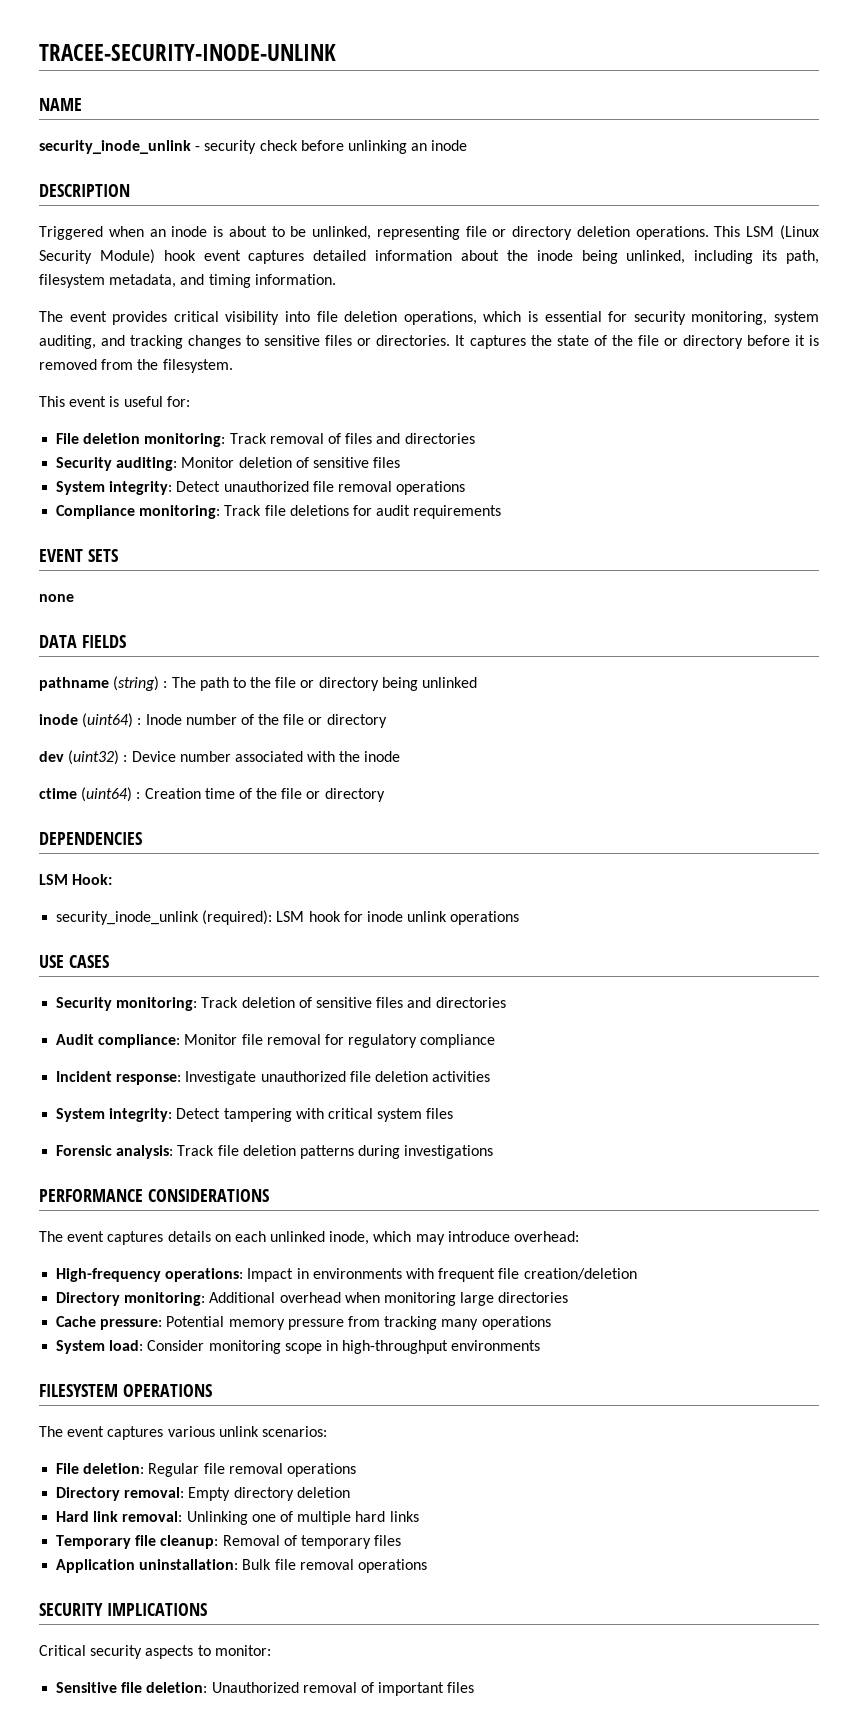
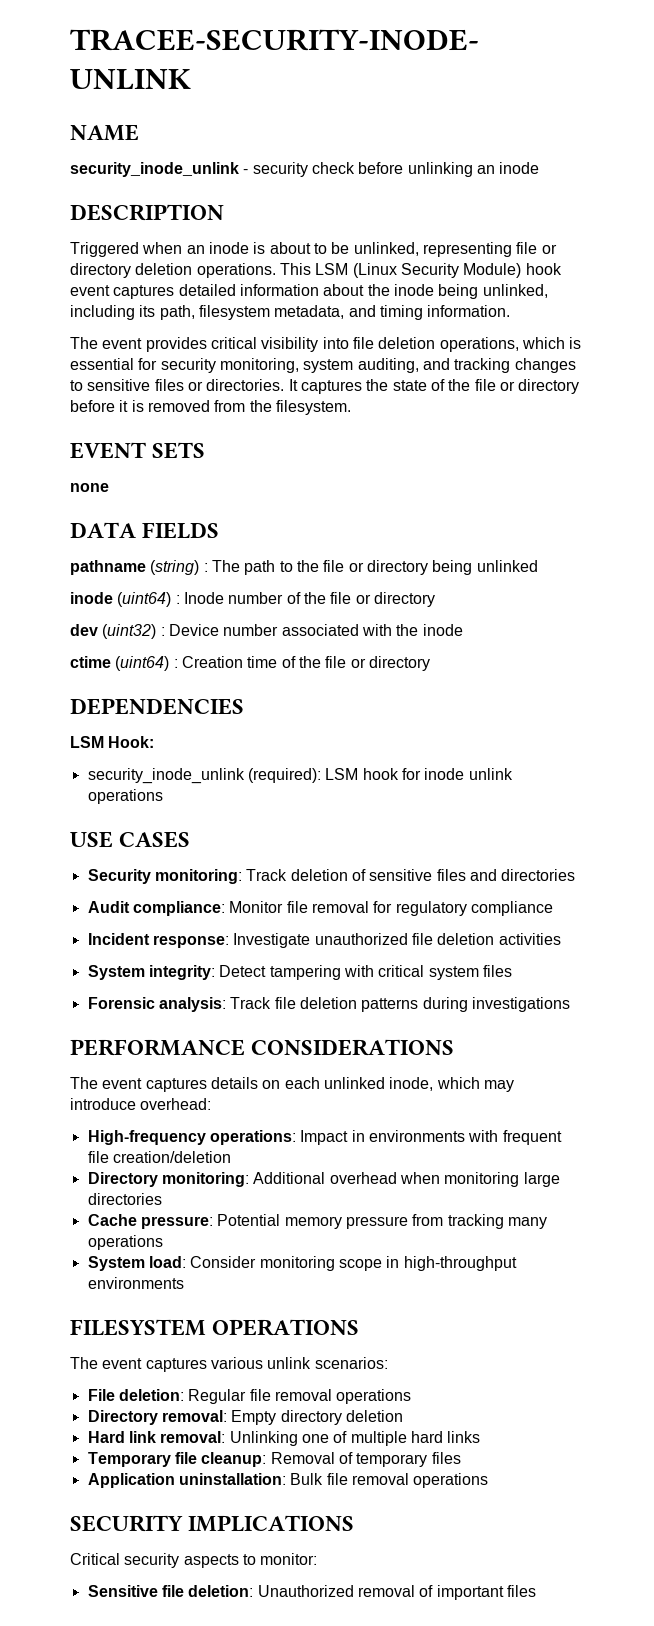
- This event is useful for:
- File deletion monitoring: Track removal of files and directories
- Security auditing: Monitor deletion of sensitive files
- System integrity: Detect unauthorized file removal operations
- Compliance monitoring: Track file deletions for audit requirements

